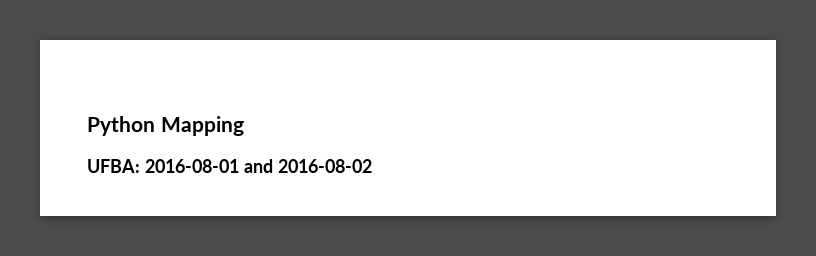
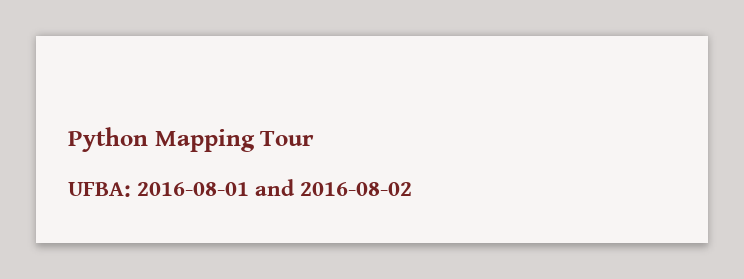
- Python Mapping
+ Python Mapping Tour

